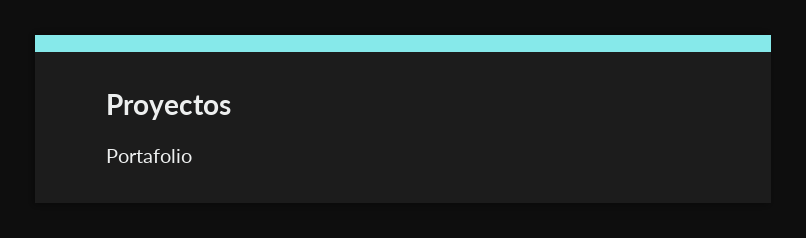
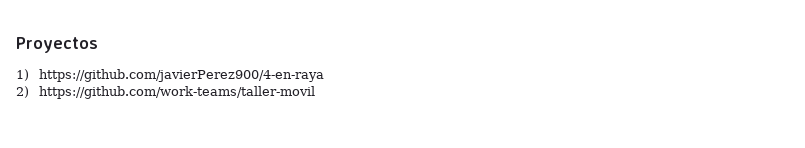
- Portafolio
+ 1) https://github.com/javierPerez900/4-en-raya
+ 2) https://github.com/work-teams/taller-movil

